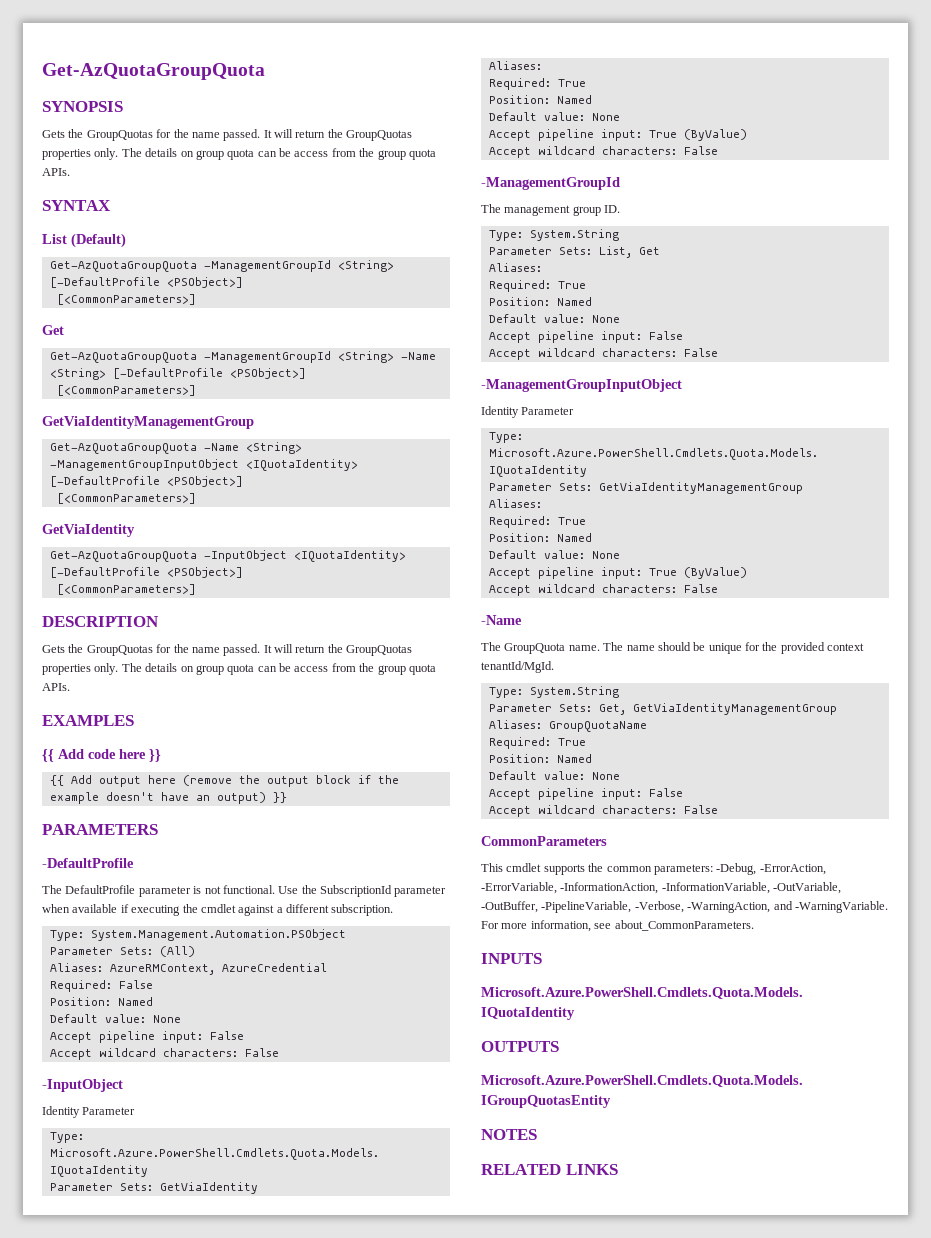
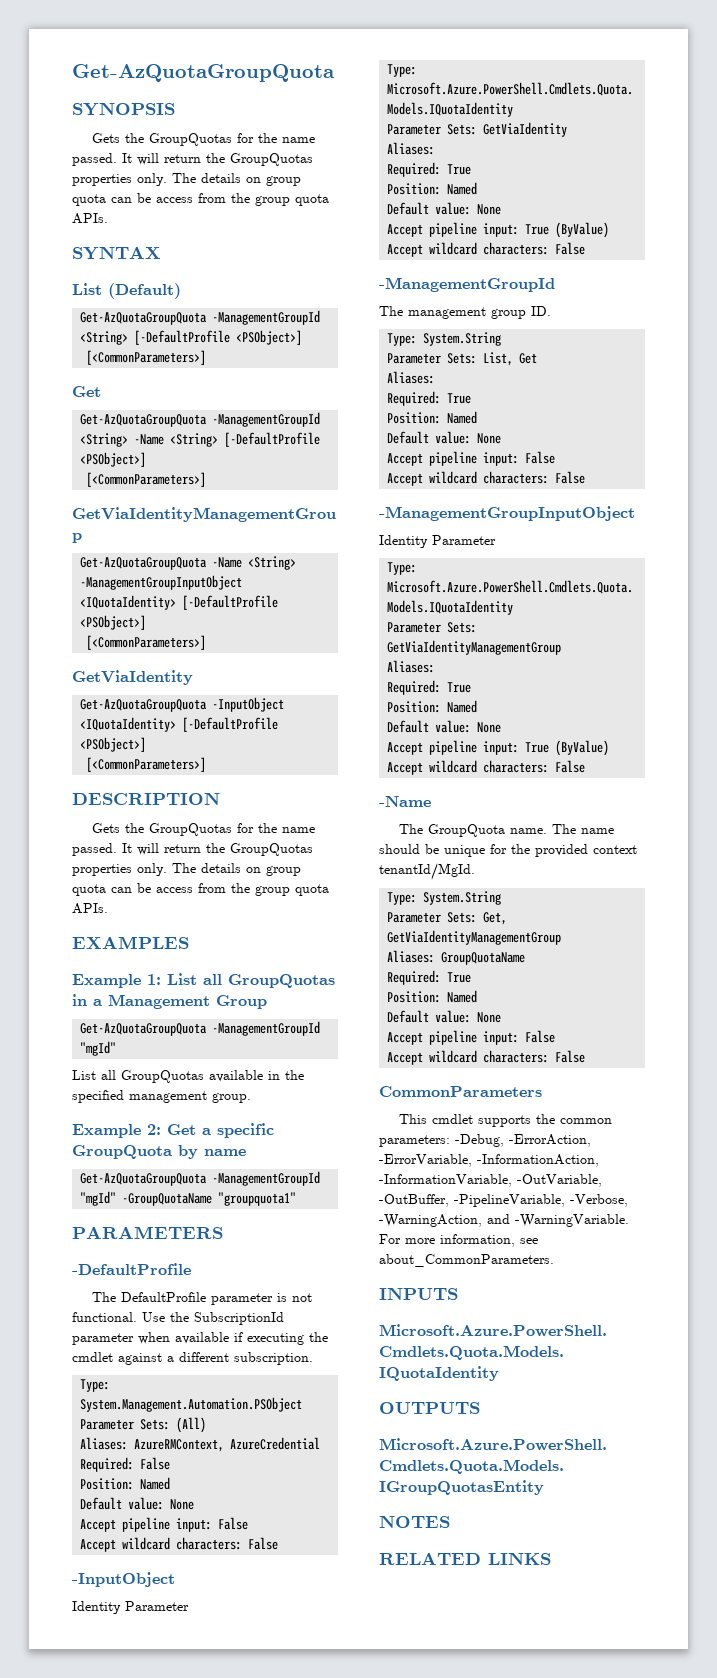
- {{ Add code here }}
- {{ Add output here (remove the output block if the example doesn't have an output) }}
+ Example 1: List all GroupQuotas in a Management Group
+ Get-AzQuotaGroupQuota -ManagementGroupId "mgId"
+ List all GroupQuotas available in the specified management group.
+ Example 2: Get a specific GroupQuota by name
+ Get-AzQuotaGroupQuota -ManagementGroupId "mgId" -GroupQuotaName "groupquota1"

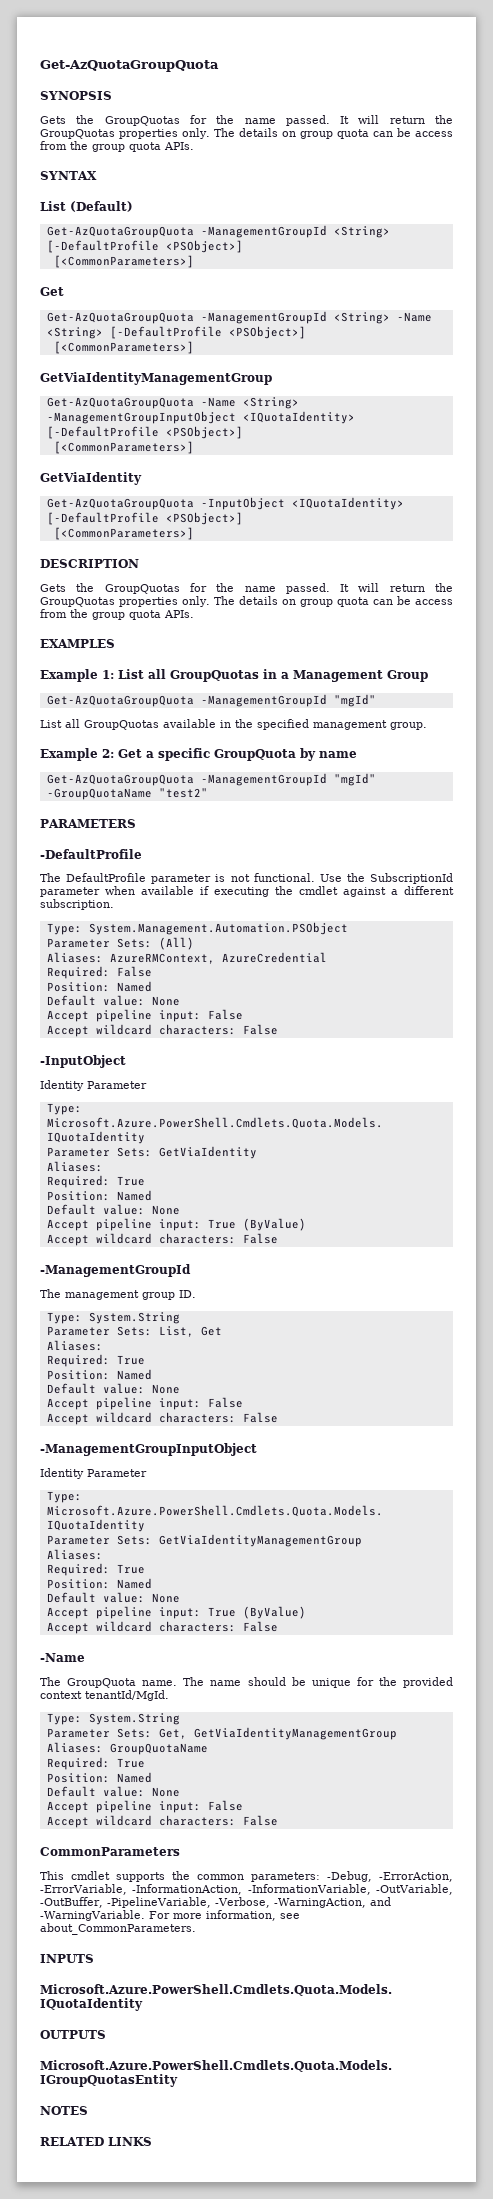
- Get-AzQuotaGroupQuota -ManagementGroupId "mgId" -GroupQuotaName "groupquota1"
+ Get-AzQuotaGroupQuota -ManagementGroupId "mgId" -GroupQuotaName "test2"

